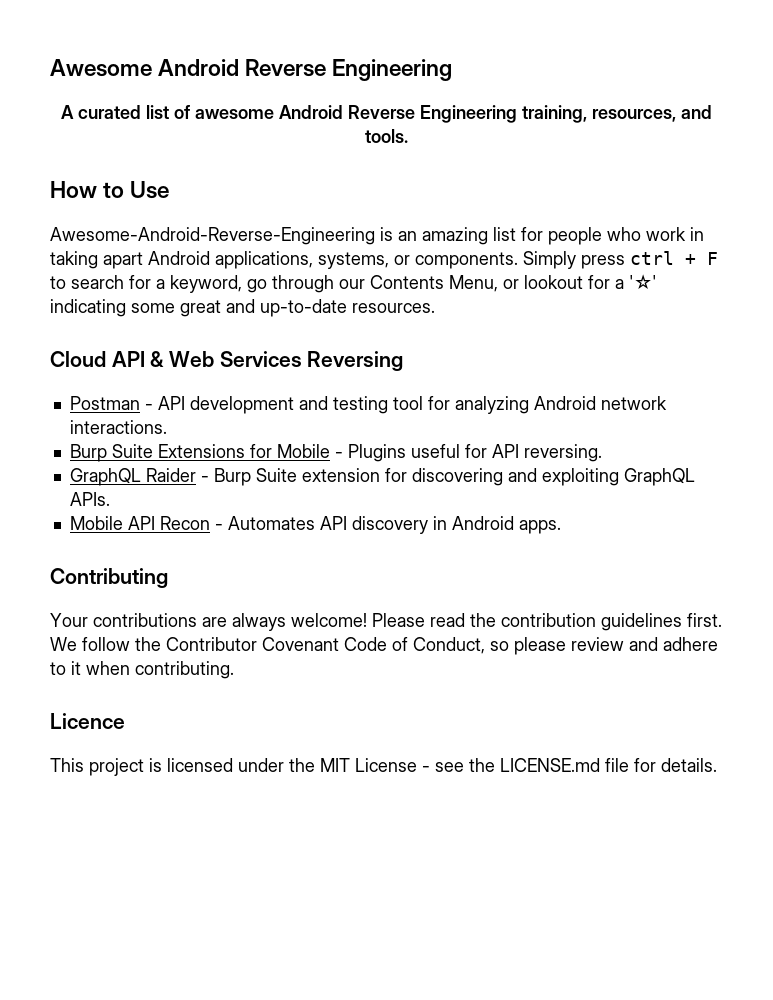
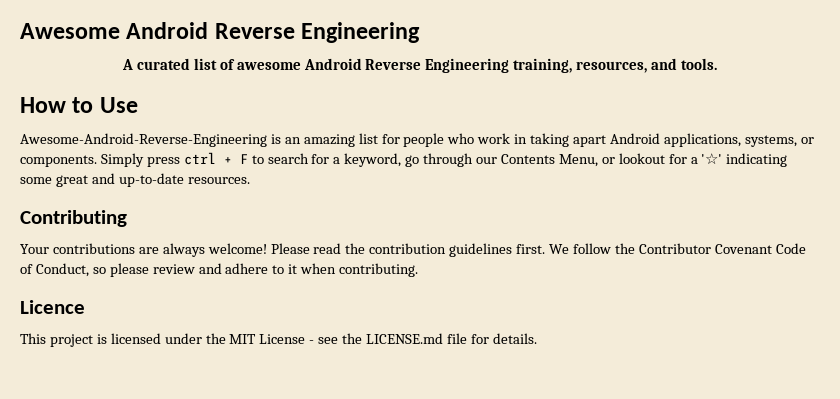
- Cloud API & Web Services Reversing
- Postman - API development and testing tool for analyzing Android network interactions.
- Burp Suite Extensions for Mobile - Plugins useful for API reversing.
- GraphQL Raider - Burp Suite extension for discovering and exploiting GraphQL APIs.
- Mobile API Recon - Automates API discovery in Android apps.

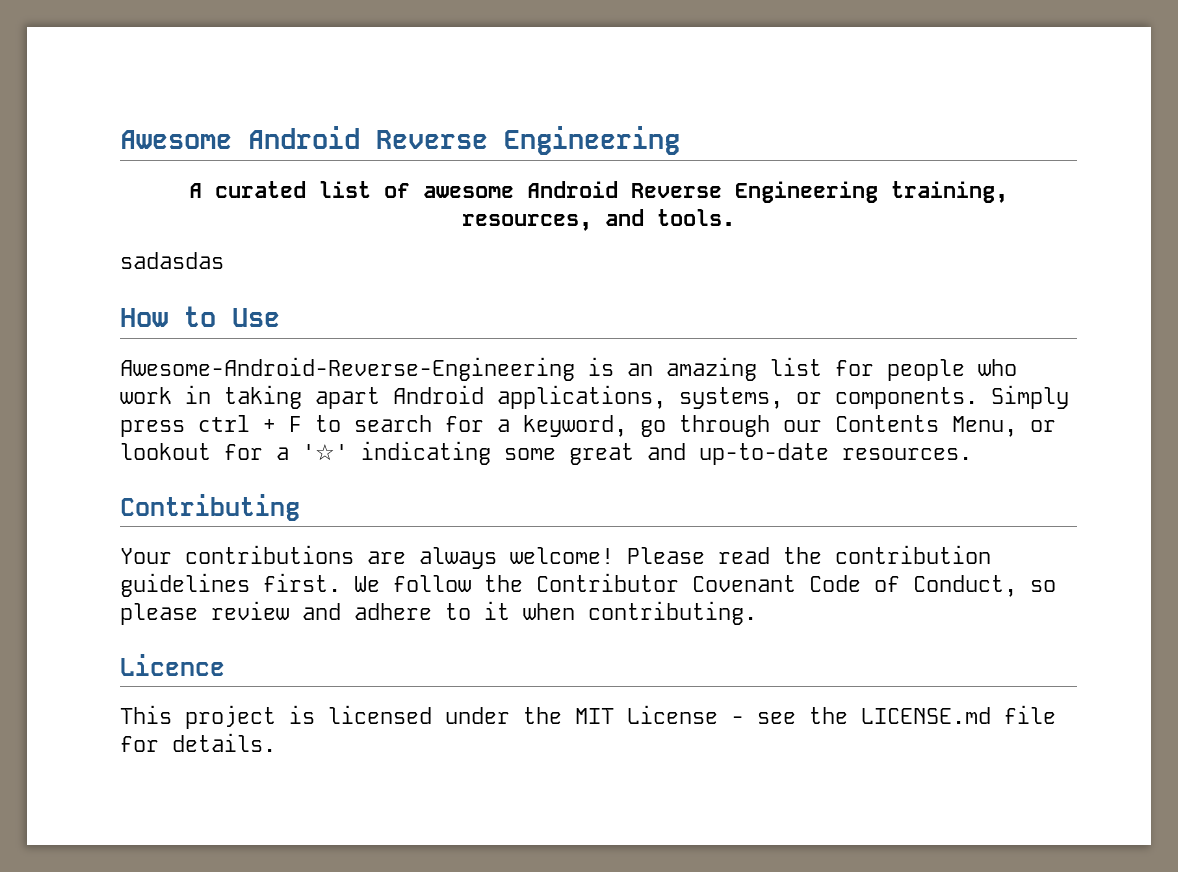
+ sadasdas

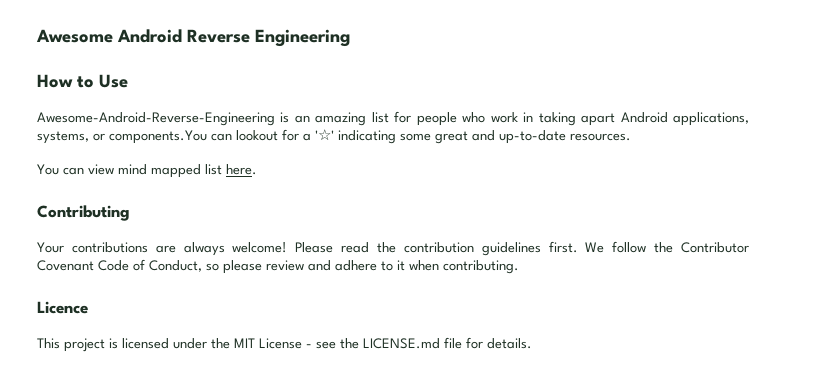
- A curated list of awesome Android Reverse Engineering training, resources, and tools.
- sadasdas
- Awesome-Android-Reverse-Engineering is an amazing list for people who work in taking apart Android applications, systems, or components. Simply press ctrl + F to search for a keyword, go through our Contents Menu, or lookout for a '☆' indicating some great and up-to-date resources.
+ Awesome-Android-Reverse-Engineering is an amazing list for people who work in taking apart Android applications, systems, or components.You can lookout for a '☆' indicating some great and up-to-date resources.
+ You can view mind mapped list here.

